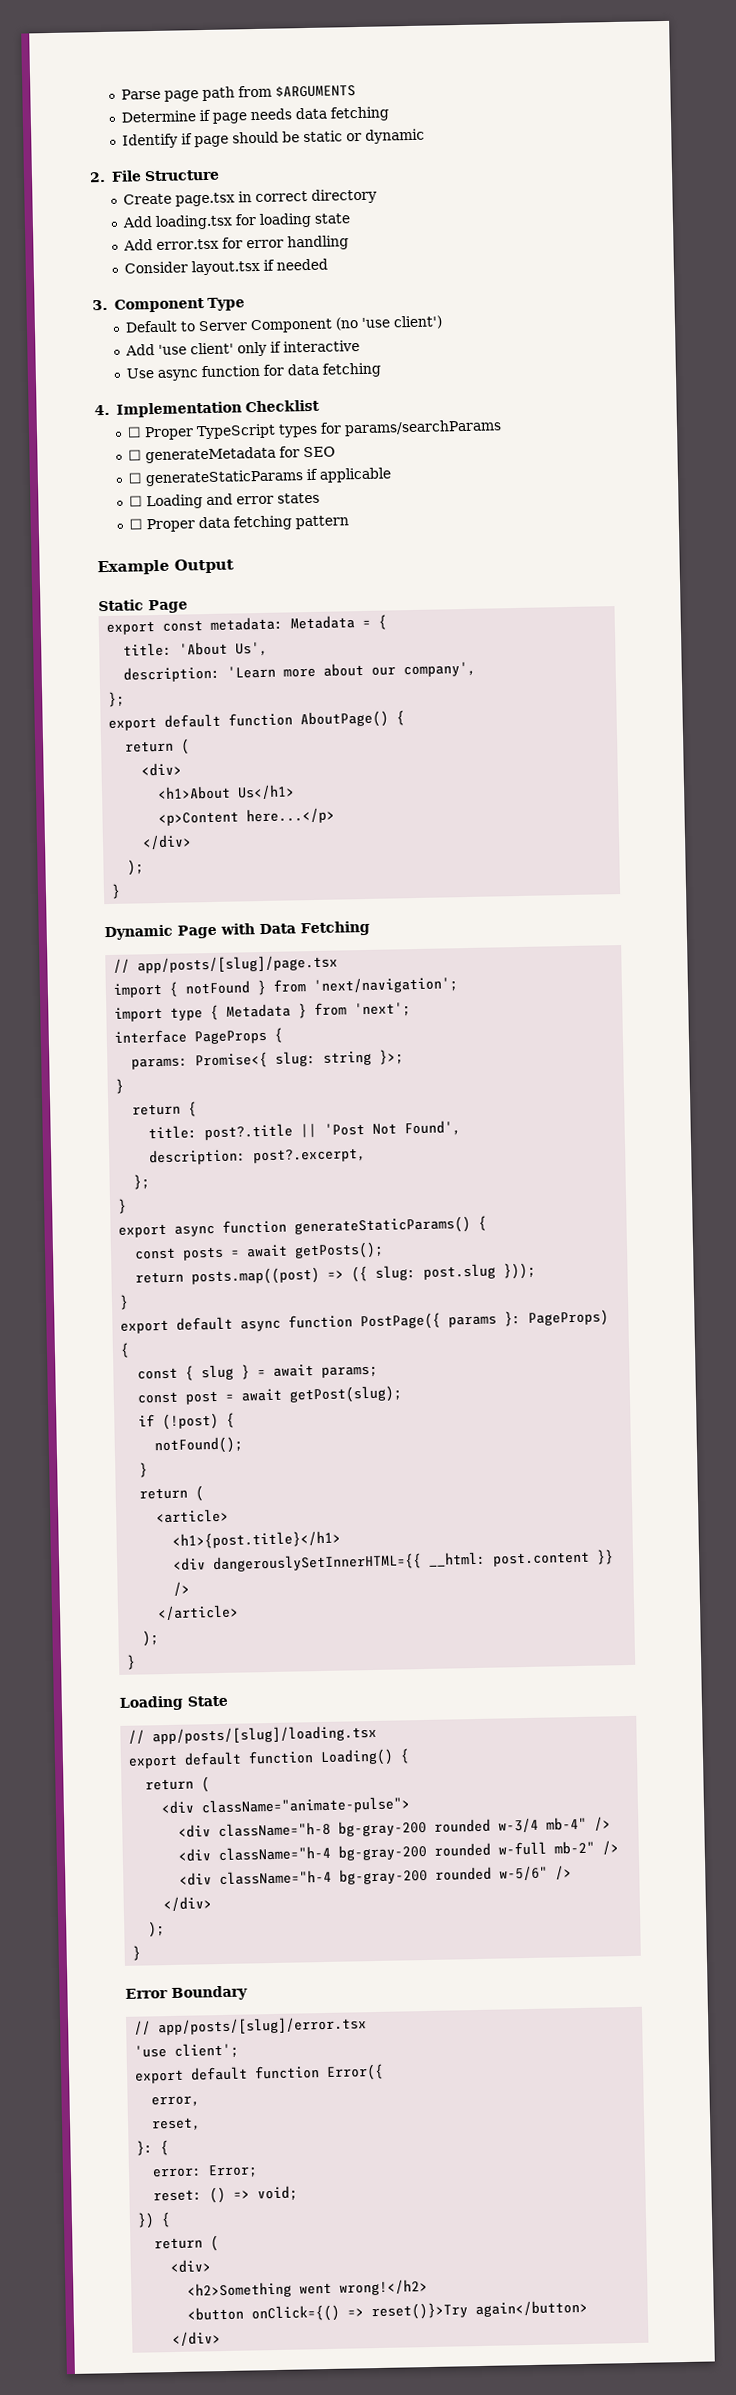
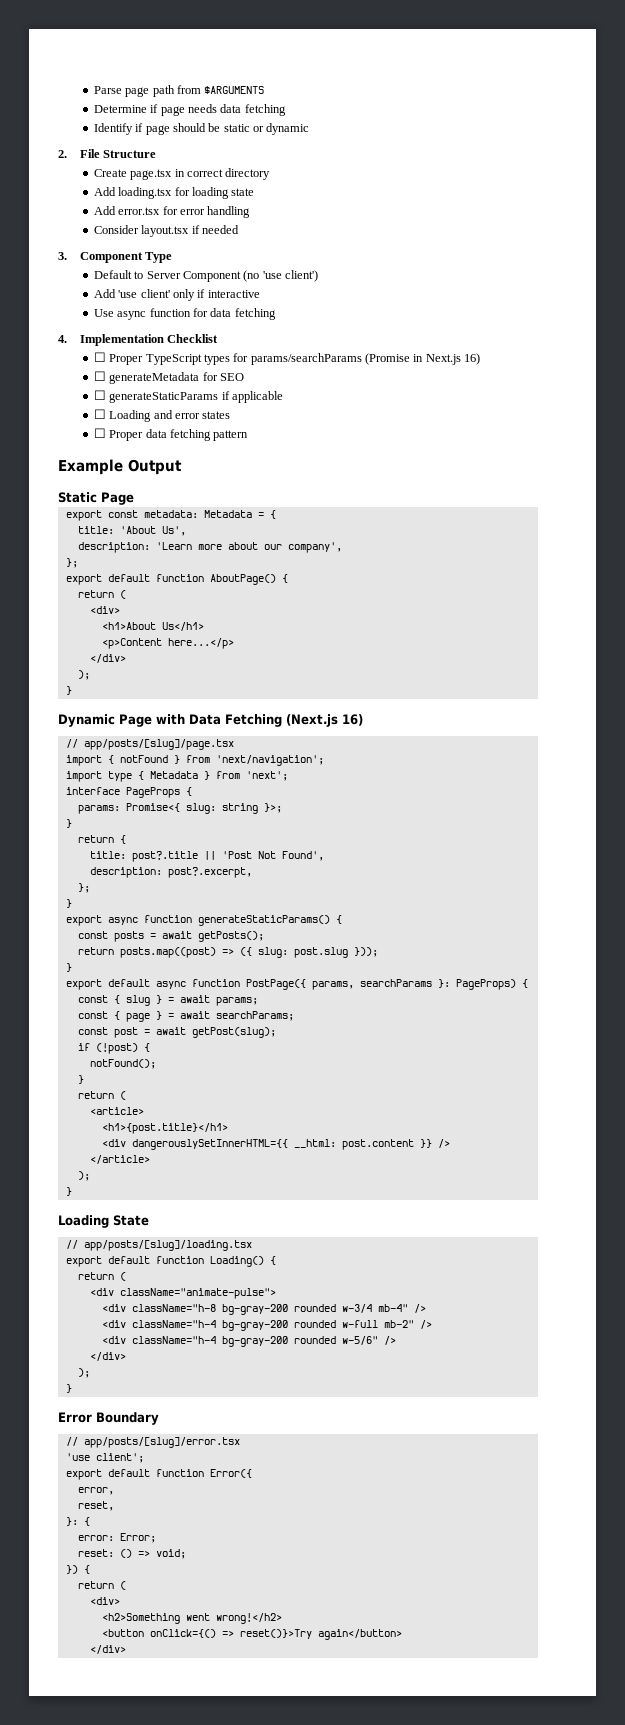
- ☐ Proper TypeScript types for params/searchParams
+ ☐ Proper TypeScript types for params/searchParams (Promise in Next.js 16)
- Dynamic Page with Data Fetching
+ Dynamic Page with Data Fetching (Next.js 16)
- export default async function PostPage({ params }: PageProps) {
+ export default async function PostPage({ params, searchParams }: PageProps) {
+ const { page } = await searchParams;

